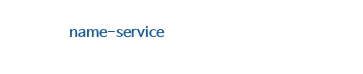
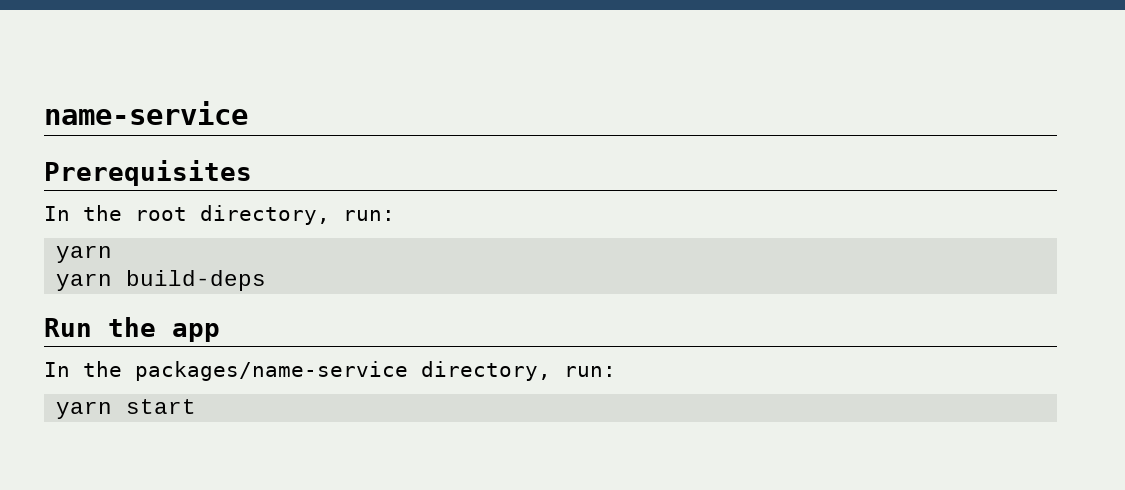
+ Prerequisites
+ In the root directory, run:
+ yarn
+ yarn build-deps
+ Run the app
+ In the packages/name-service directory, run:
+ yarn start

